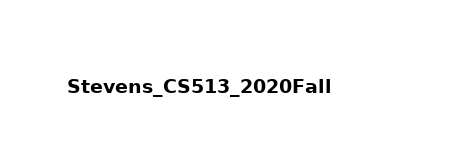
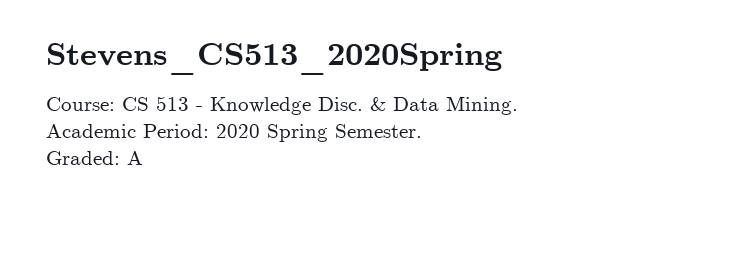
- Stevens_CS513_2020Fall
+ Stevens_CS513_2020Spring
+ Course: CS 513 - Knowledge Disc. & Data Mining.
+ Academic Period: 2020 Spring Semester.
+ Graded: A

